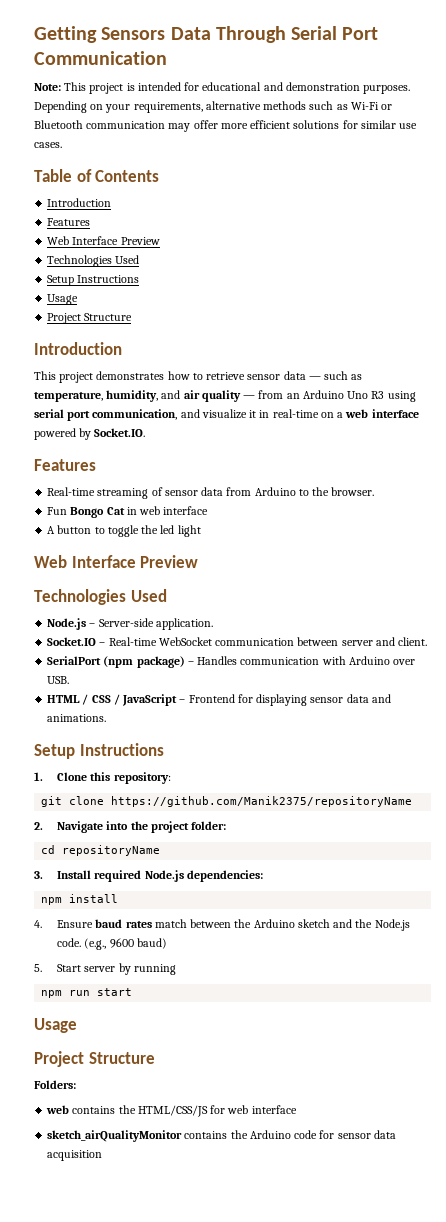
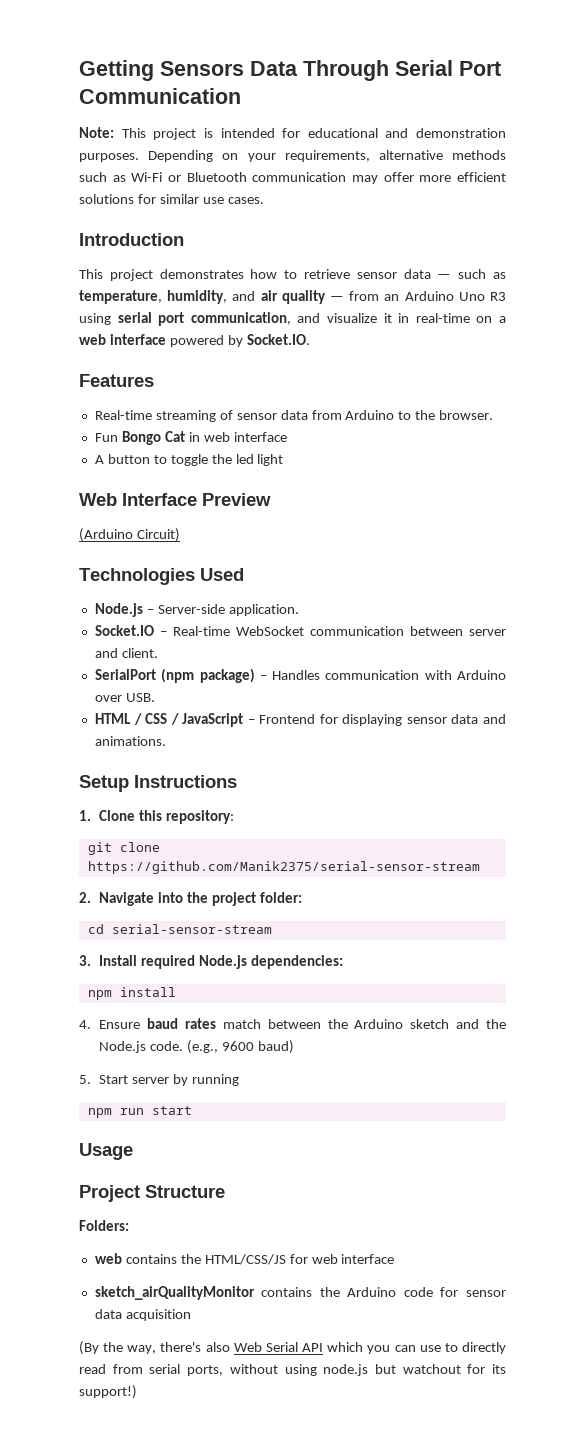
- Table of Contents
- Introduction
- Features
- Web Interface Preview
- Technologies Used
- Setup Instructions
- Usage
- Project Structure
+ (Arduino Circuit)
- git clone https://github.com/Manik2375/repositoryName
+ git clone https://github.com/Manik2375/serial-sensor-stream
- cd repositoryName
+ cd serial-sensor-stream
+ (By the way, there's also Web Serial API which you can use to directly read from serial ports, without using node.js but watchout for its support!)

